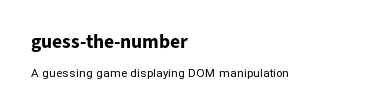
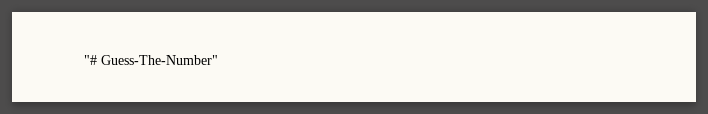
- guess-the-number
- A guessing game displaying DOM manipulation
+ "# Guess-The-Number"

